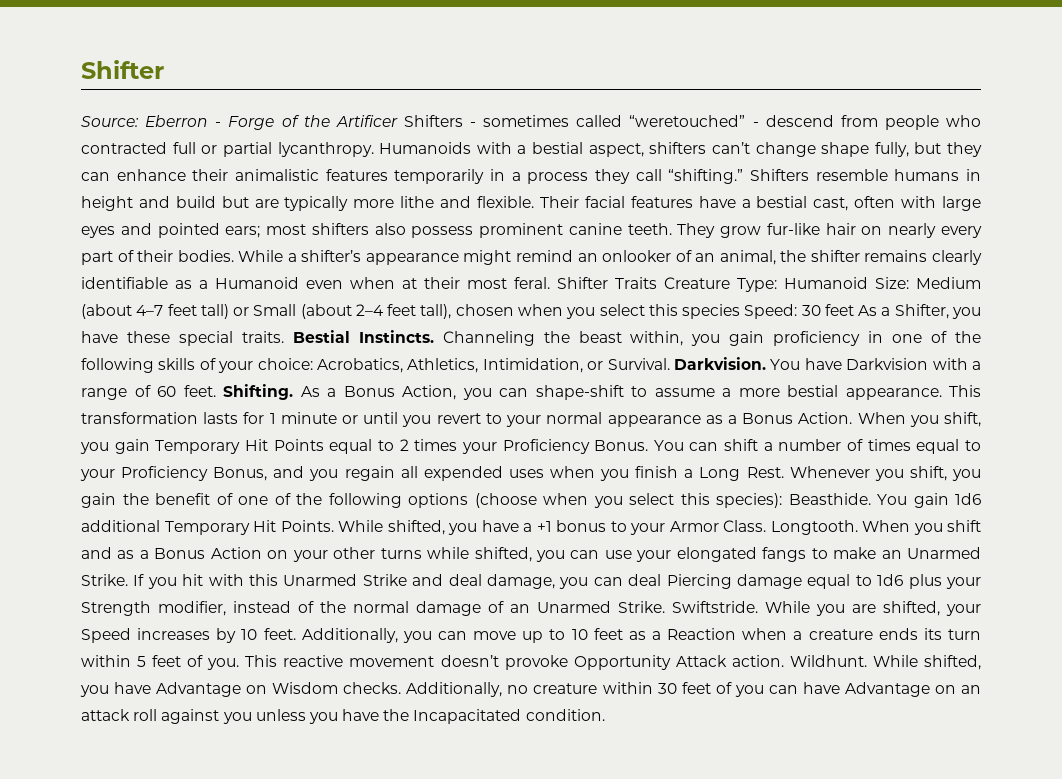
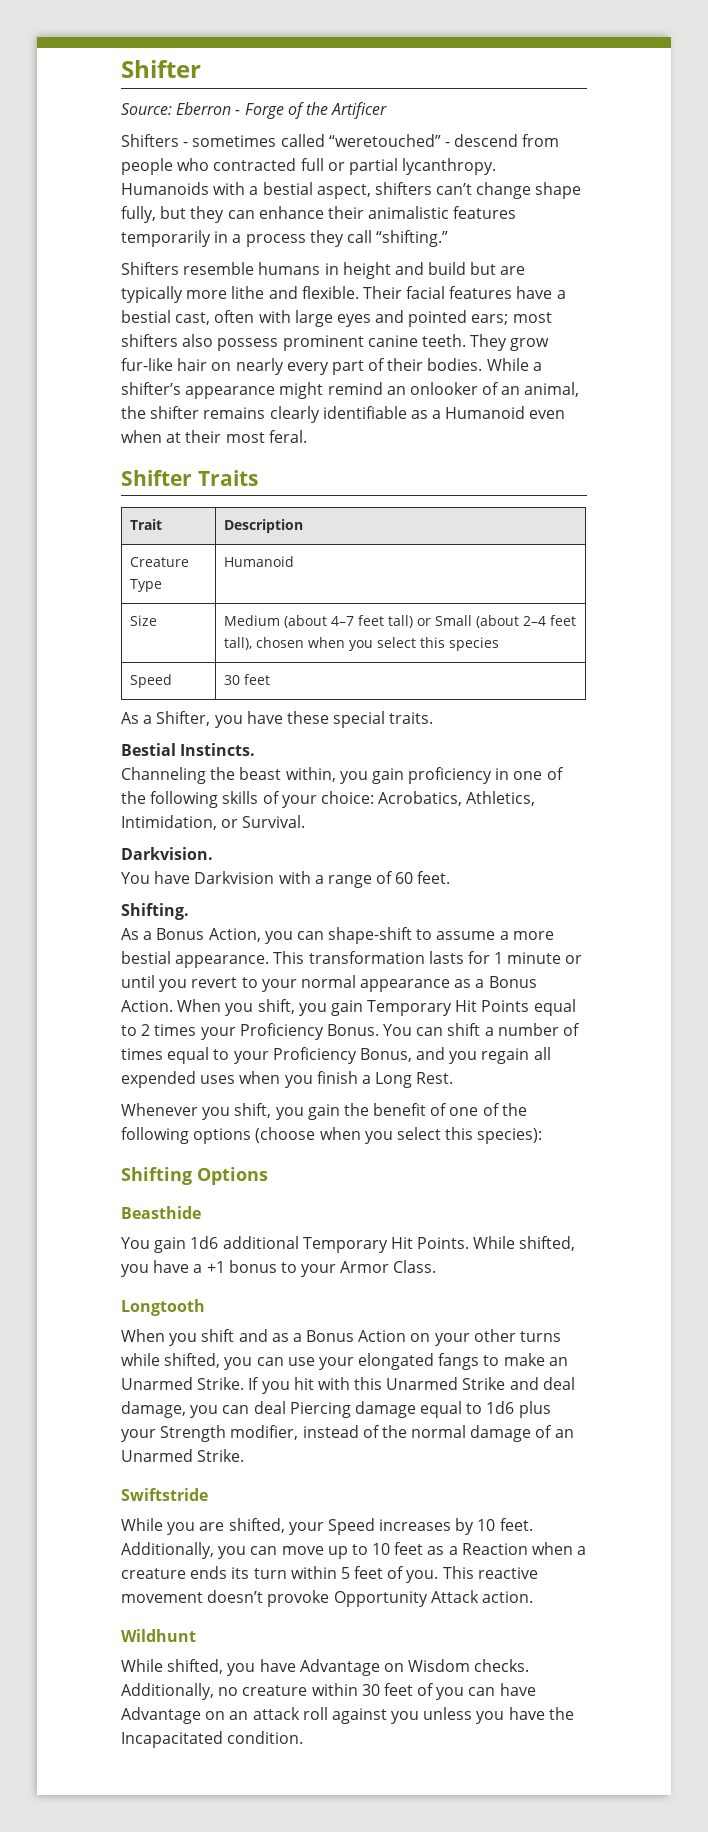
- Source: Eberron - Forge of the Artificer Shifters - sometimes called “weretouched” - descend from people who contracted full or partial lycanthropy.
+ Source: Eberron - Forge of the Artificer
+ Shifters - sometimes called “weretouched” - descend from people who contracted full or partial lycanthropy.
- Humanoids with a bestial aspect, shifters can’t change shape fully, but they can enhance their animalistic features temporarily in a process they call “shifting.” Shifters resemble humans in height and build but are typically more lithe and flexible.
+ Humanoids with a bestial aspect, shifters can’t change shape fully, but they can enhance their animalistic features temporarily in a process they call “shifting.”
+ Shifters resemble humans in height and build but are typically more lithe and flexible.
- While a shifter’s appearance might remind an onlooker of an animal, the shifter remains clearly identifiable as a Humanoid even when at their most feral. Shifter Traits Creature Type: Humanoid Size: Medium (about 4–7 feet tall) or Small (about 2–4 feet tall), chosen when you select this species Speed: 30 feet As a Shifter, you have these special traits. Bestial Instincts. Channeling the beast within, you gain proficiency in one of the following skills of your choice:
+ While a shifter’s appearance might remind an onlooker of an animal, the shifter remains clearly identifiable as a Humanoid even when at their most feral.
+ Shifter Traits
+ Trait | Description
+ Creature Type | Humanoid
+ Size | Medium (about 4–7 feet tall) or Small (about 2–4 feet tall), chosen when you select this species
+ Speed | 30 feet
+ As a Shifter, you have these special traits.
+ Bestial Instincts.
+ Channeling the beast within, you gain proficiency in one of the following skills of your choice:
- Acrobatics, Athletics, Intimidation, or Survival. Darkvision. You have Darkvision with a range of 60 feet. Shifting. As a Bonus Action, you can shape-shift to assume a more bestial appearance.
+ Acrobatics, Athletics, Intimidation, or Survival.
+ Darkvision.
+ You have Darkvision with a range of 60 feet.
+ Shifting.
+ As a Bonus Action, you can shape-shift to assume a more bestial appearance.
- You can shift a number of times equal to your Proficiency Bonus, and you regain all expended uses when you finish a Long Rest. Whenever you shift, you gain the benefit of one of the following options (choose when you select this species): Beasthide. You gain 1d6 additional Temporary Hit Points.
+ You can shift a number of times equal to your Proficiency Bonus, and you regain all expended uses when you finish a Long Rest.
+ Whenever you shift, you gain the benefit of one of the following options (choose when you select this species):
+ Shifting Options
+ Beasthide
+ You gain 1d6 additional Temporary Hit Points.
- While shifted, you have a +1 bonus to your Armor Class. Longtooth. When you shift and as a Bonus Action on your other turns while shifted, you can use your elongated fangs to make an Unarmed Strike.
+ While shifted, you have a +1 bonus to your Armor Class.
+ Longtooth
+ When you shift and as a Bonus Action on your other turns while shifted, you can use your elongated fangs to make an Unarmed Strike.
- If you hit with this Unarmed Strike and deal damage, you can deal Piercing damage equal to 1d6 plus your Strength modifier, instead of the normal damage of an Unarmed Strike. Swiftstride. While you are shifted, your Speed increases by 10 feet.
+ If you hit with this Unarmed Strike and deal damage, you can deal Piercing damage equal to 1d6 plus your Strength modifier, instead of the normal damage of an Unarmed Strike.
+ Swiftstride
+ While you are shifted, your Speed increases by 10 feet.
- This reactive movement doesn’t provoke Opportunity Attack action. Wildhunt. While shifted, you have Advantage on Wisdom checks.
+ This reactive movement doesn’t provoke Opportunity Attack action.
+ Wildhunt
+ While shifted, you have Advantage on Wisdom checks.

